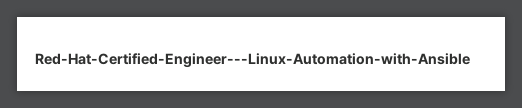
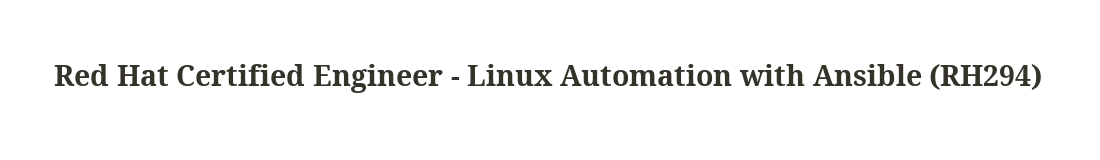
- Red-Hat-Certified-Engineer---Linux-Automation-with-Ansible
+ Red Hat Certified Engineer - Linux Automation with Ansible (RH294)

